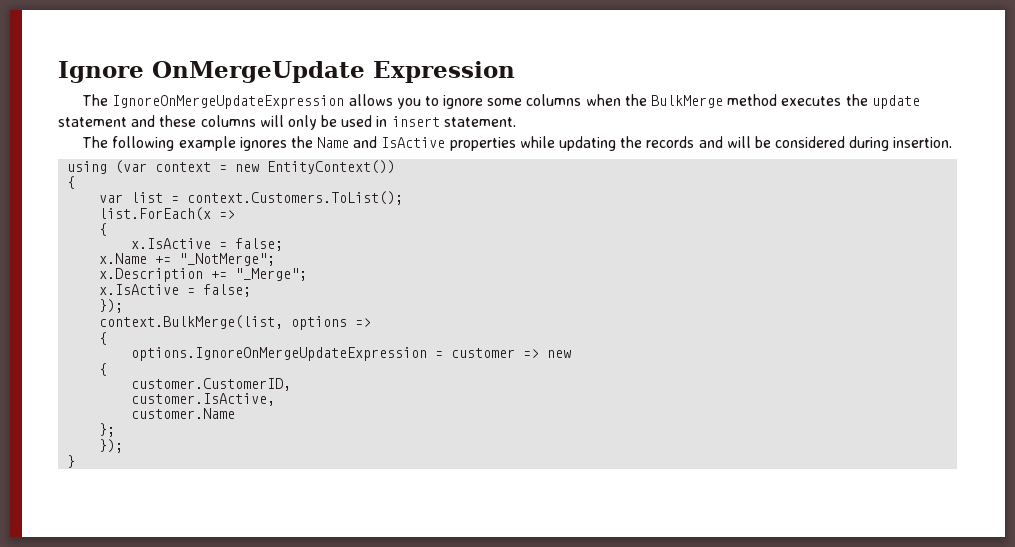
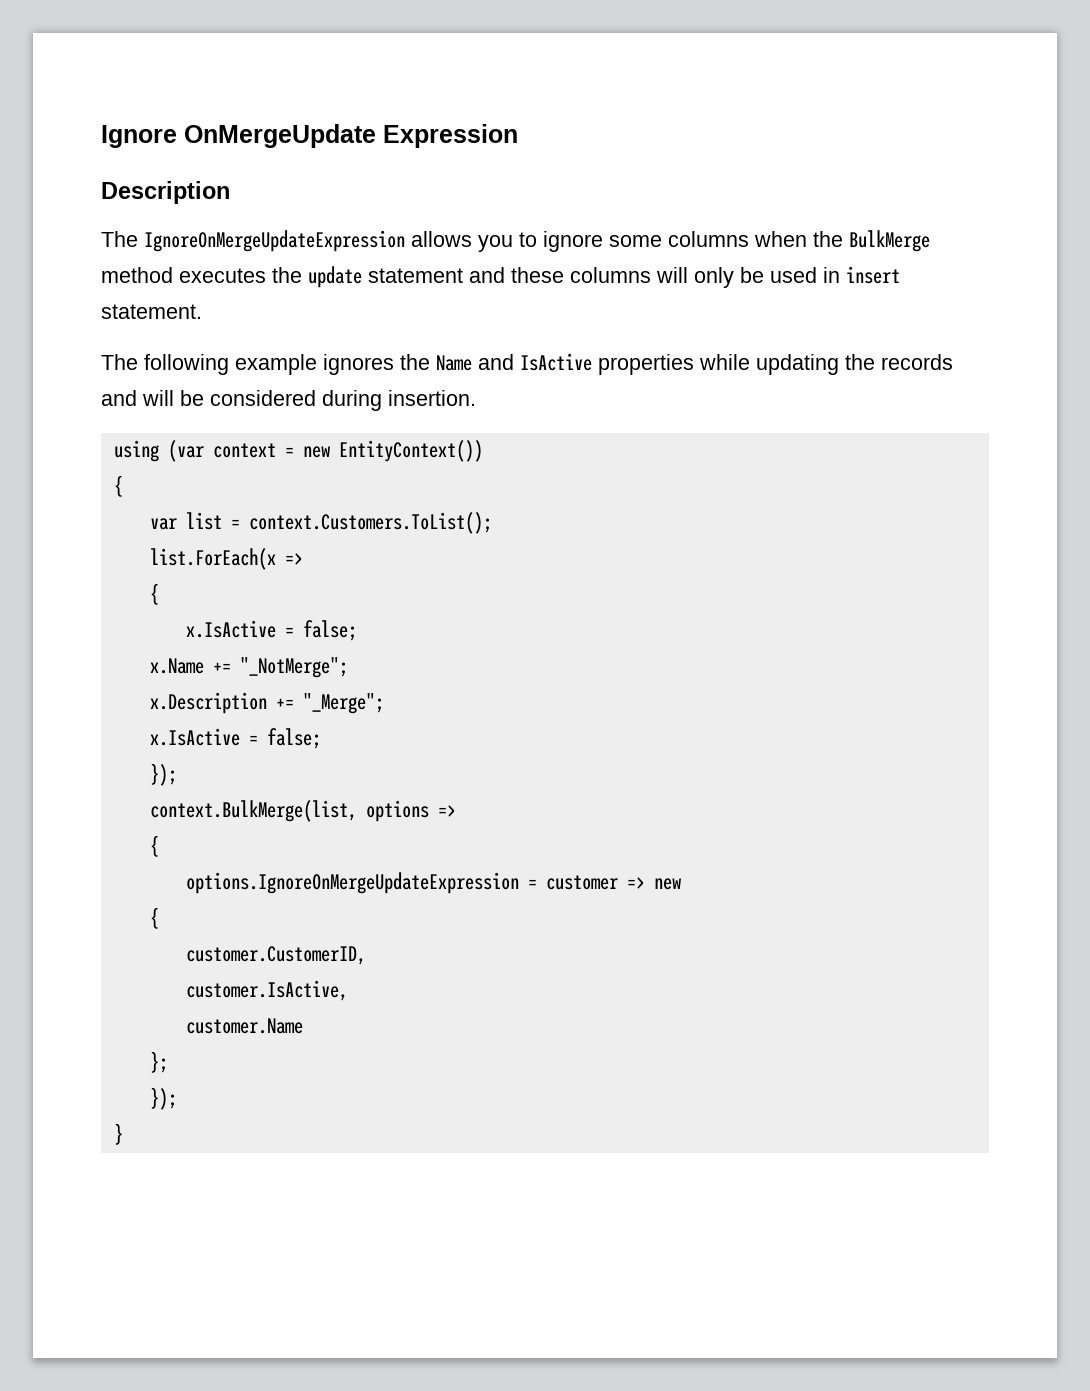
+ Description

